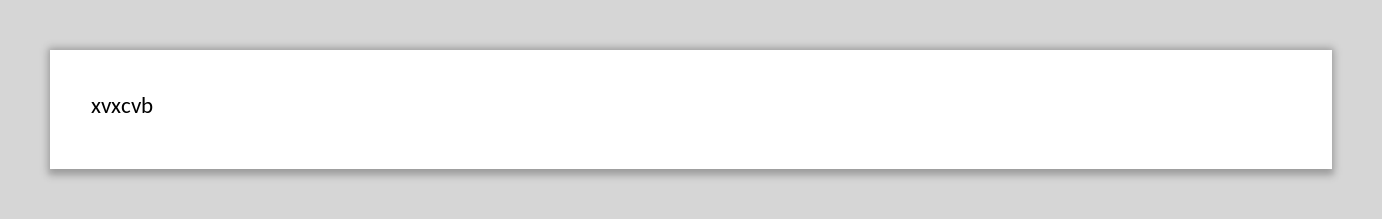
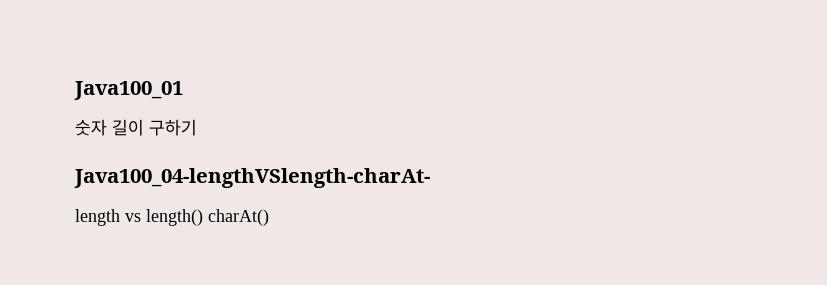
- xvxcvb
+ Java100_01
+ 숫자 길이 구하기
+ Java100_04-lengthVSlength-charAt-
+ length vs length() charAt()

